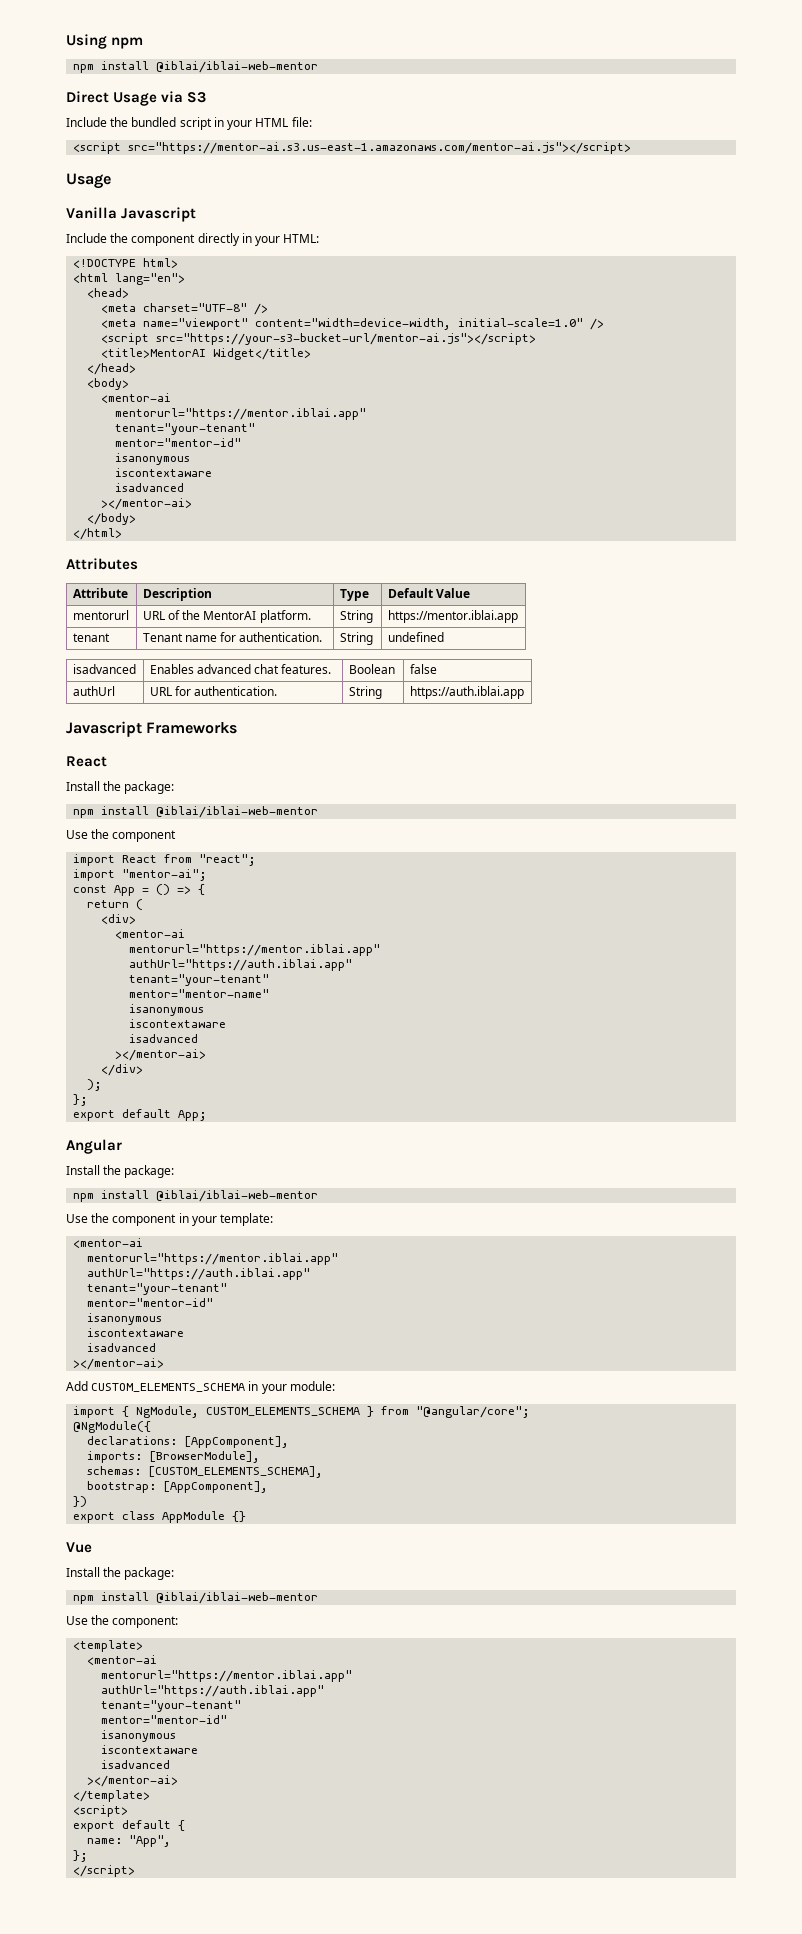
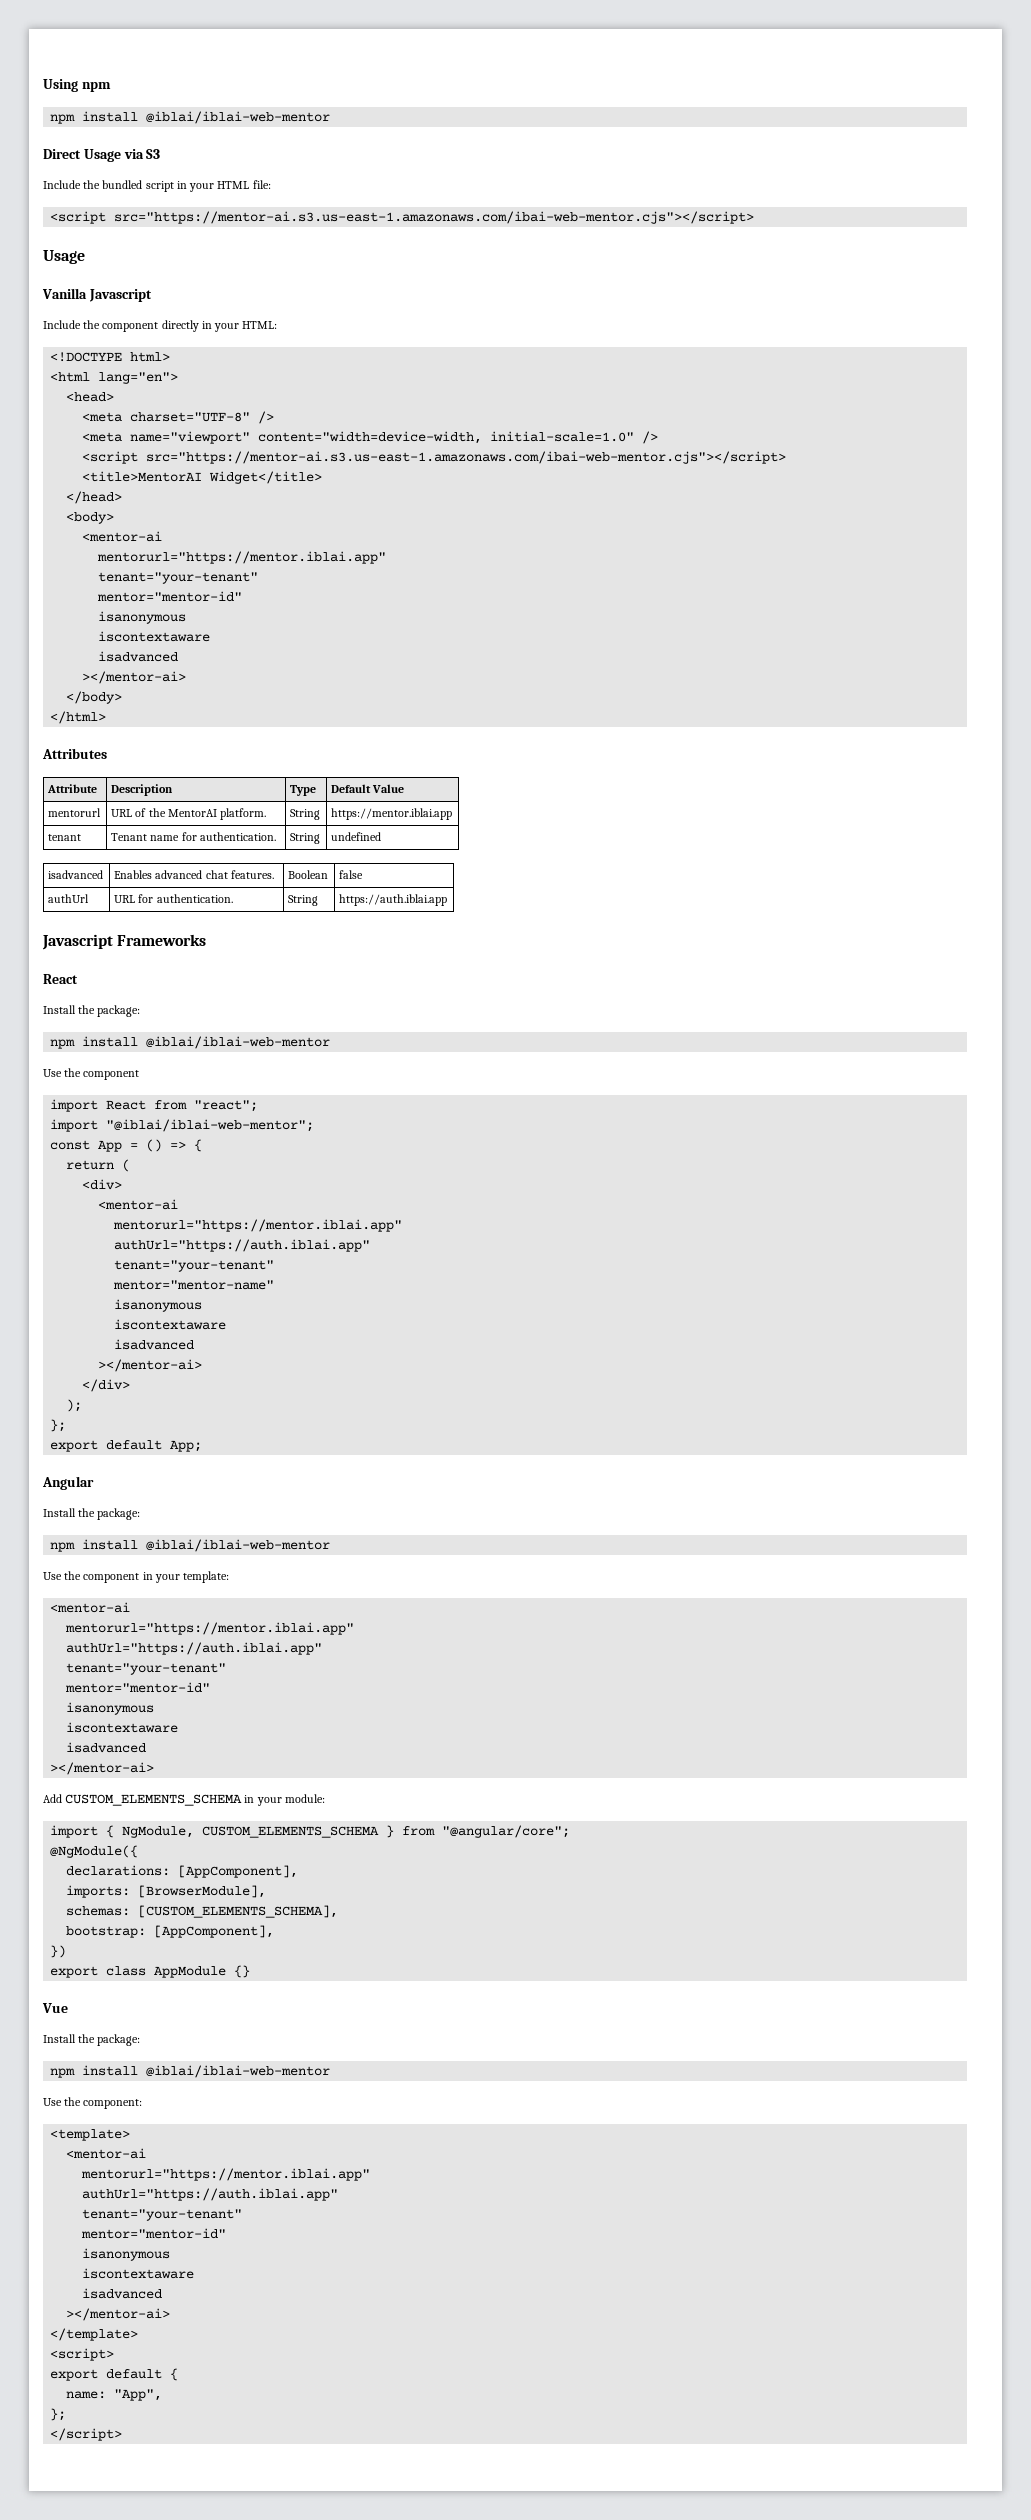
  Include the bundled script in your HTML file:
- <script src="https://mentor-ai.s3.us-east-1.amazonaws.com/mentor-ai.js"></script>
+ <script src="https://mentor-ai.s3.us-east-1.amazonaws.com/ibai-web-mentor.cjs"></script>
  <meta name="viewport" content="width=device-width, initial-scale=1.0" />
- <script src="https://your-s3-bucket-url/mentor-ai.js"></script>
+ <script src="https://mentor-ai.s3.us-east-1.amazonaws.com/ibai-web-mentor.cjs"></script>
- import "mentor-ai";
+ import "@iblai/iblai-web-mentor";

